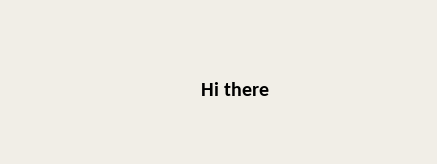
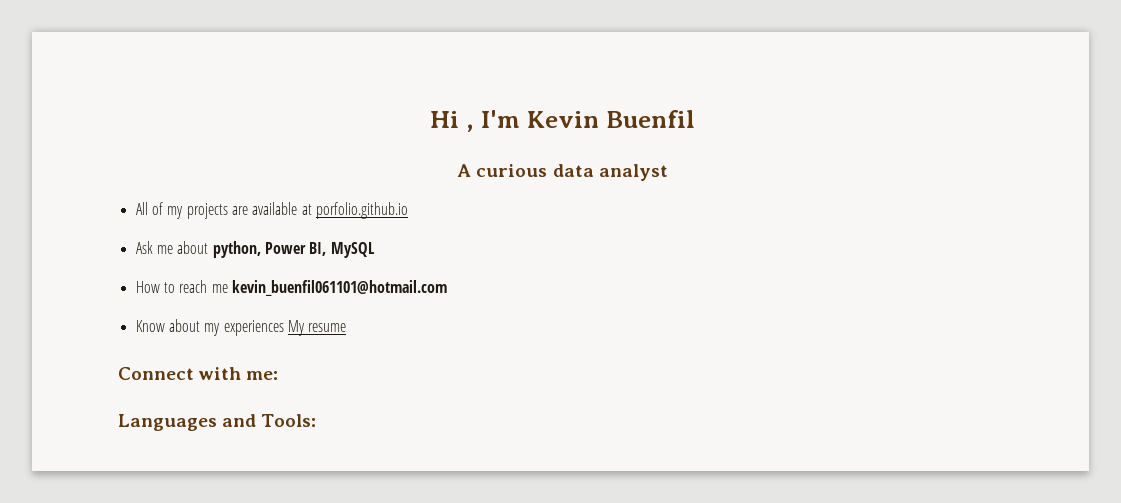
- Hi there
+ Hi , I'm Kevin Buenfil
+ A curious data analyst
+ All of my projects are available at porfolio.github.io
+ Ask me about python, Power BI, MySQL
+ How to reach me kevin_buenfil061101@hotmail.com
+ Know about my experiences My resume
+ Connect with me:
+ Languages and Tools:

